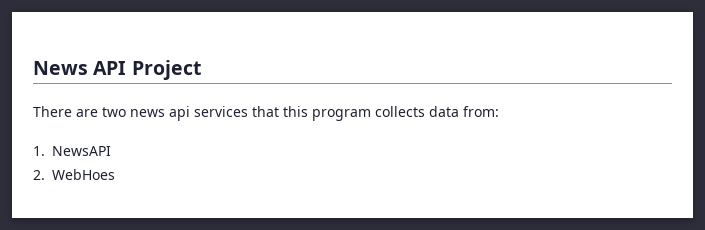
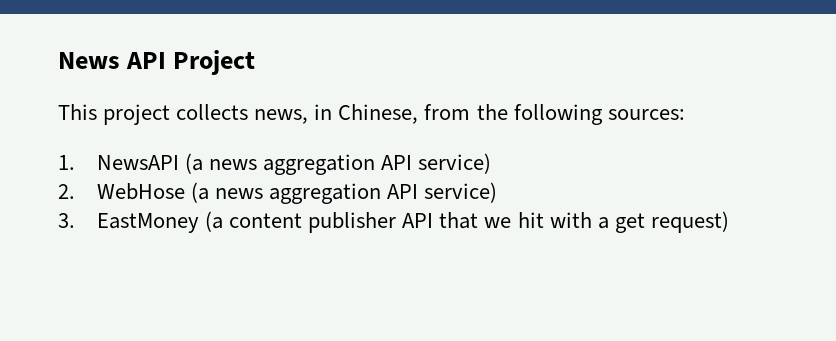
- There are two news api services that this program collects data from:
- 1. NewsAPI
- 2. WebHoes
+ This project collects news, in Chinese, from the following sources:
+ 1. NewsAPI (a news aggregation API service)
+ 2. WebHose (a news aggregation API service)
+ 3. EastMoney (a content publisher API that we hit with a get request)

